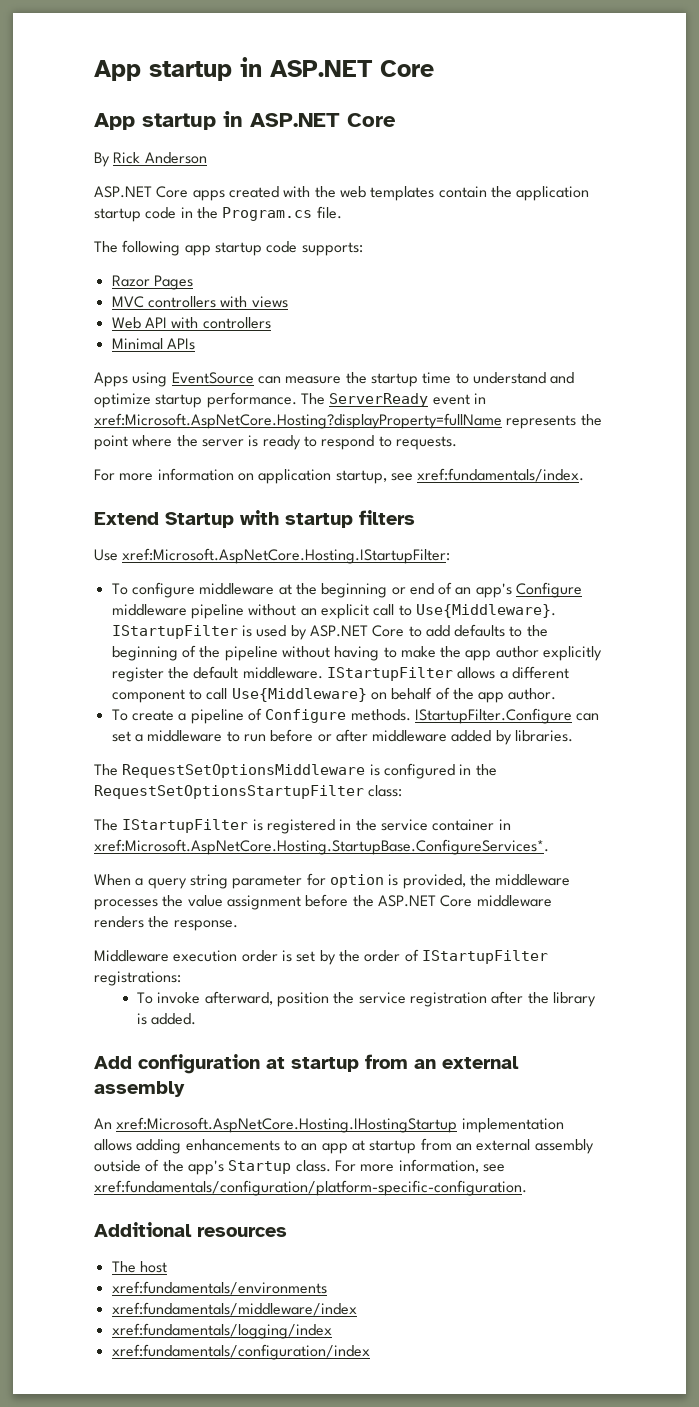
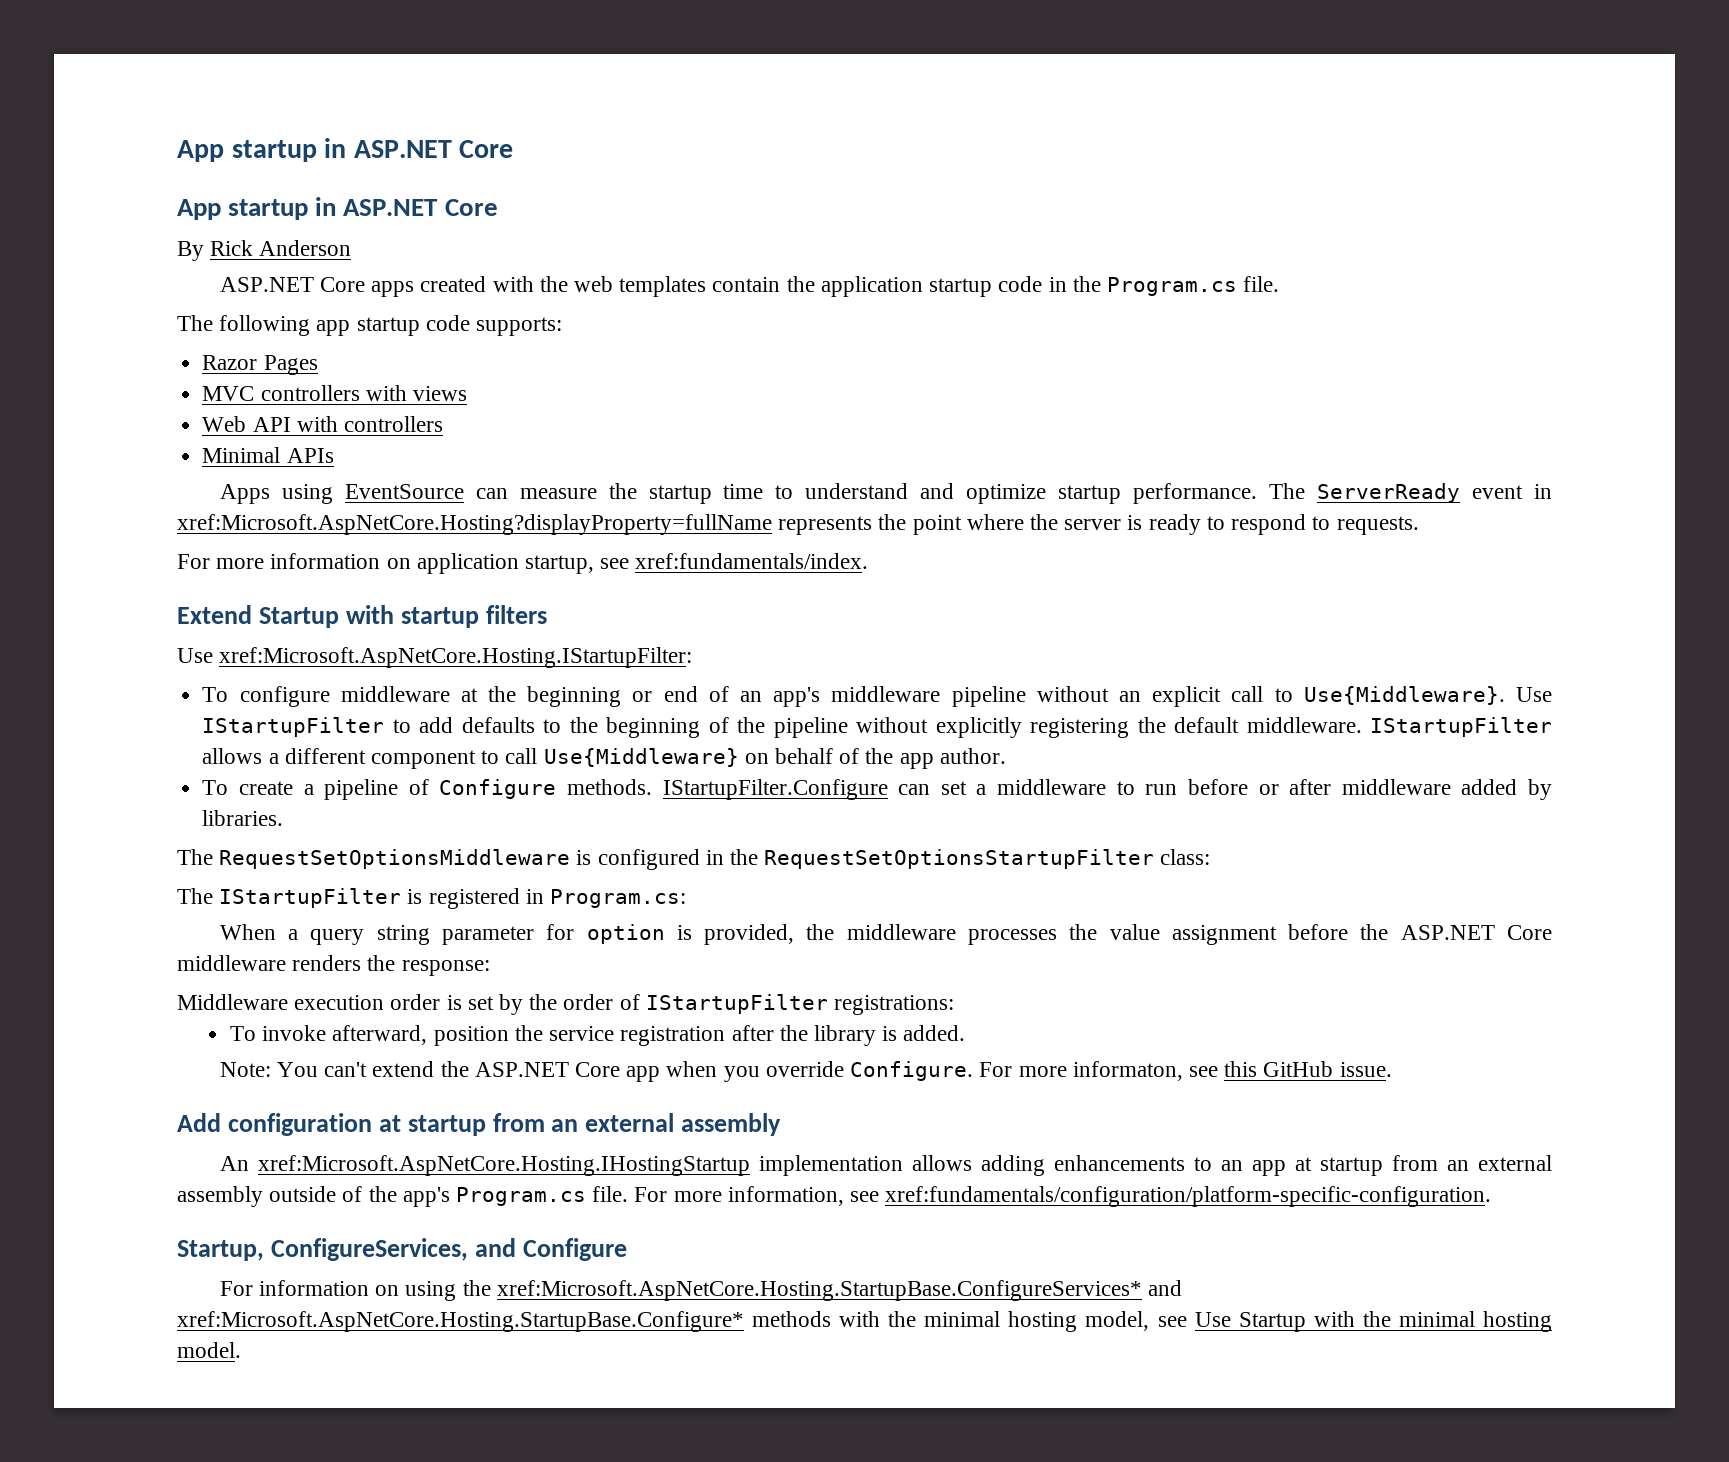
- To configure middleware at the beginning or end of an app's Configure middleware pipeline without an explicit call to Use{Middleware}.
+ To configure middleware at the beginning or end of an app's middleware pipeline without an explicit call to Use{Middleware}.
- IStartupFilter is used by ASP.NET Core to add defaults to the beginning of the pipeline without having to make the app author explicitly register the default middleware.
+ Use IStartupFilter to add defaults to the beginning of the pipeline without explicitly registering the default middleware.
- The IStartupFilter is registered in the service container in xref:Microsoft.AspNetCore.Hosting.StartupBase.ConfigureServices*.
+ The IStartupFilter is registered in Program.cs:
- When a query string parameter for option is provided, the middleware processes the value assignment before the ASP.NET Core middleware renders the response.
+ When a query string parameter for option is provided, the middleware processes the value assignment before the ASP.NET Core middleware renders the response:
+ Note: You can't extend the ASP.NET Core app when you override Configure. For more informaton, see this GitHub issue.
- An xref:Microsoft.AspNetCore.Hosting.IHostingStartup implementation allows adding enhancements to an app at startup from an external assembly outside of the app's Startup class.
+ An xref:Microsoft.AspNetCore.Hosting.IHostingStartup implementation allows adding enhancements to an app at startup from an external assembly outside of the app's Program.cs file.
- Additional resources
- The host
- xref:fundamentals/environments
- xref:fundamentals/middleware/index
- xref:fundamentals/logging/index
- xref:fundamentals/configuration/index
+ Startup, ConfigureServices, and Configure
+ For information on using the xref:Microsoft.AspNetCore.Hosting.StartupBase.ConfigureServices* and xref:Microsoft.AspNetCore.Hosting.StartupBase.Configure* methods with the minimal hosting model, see Use Startup with the minimal hosting model.

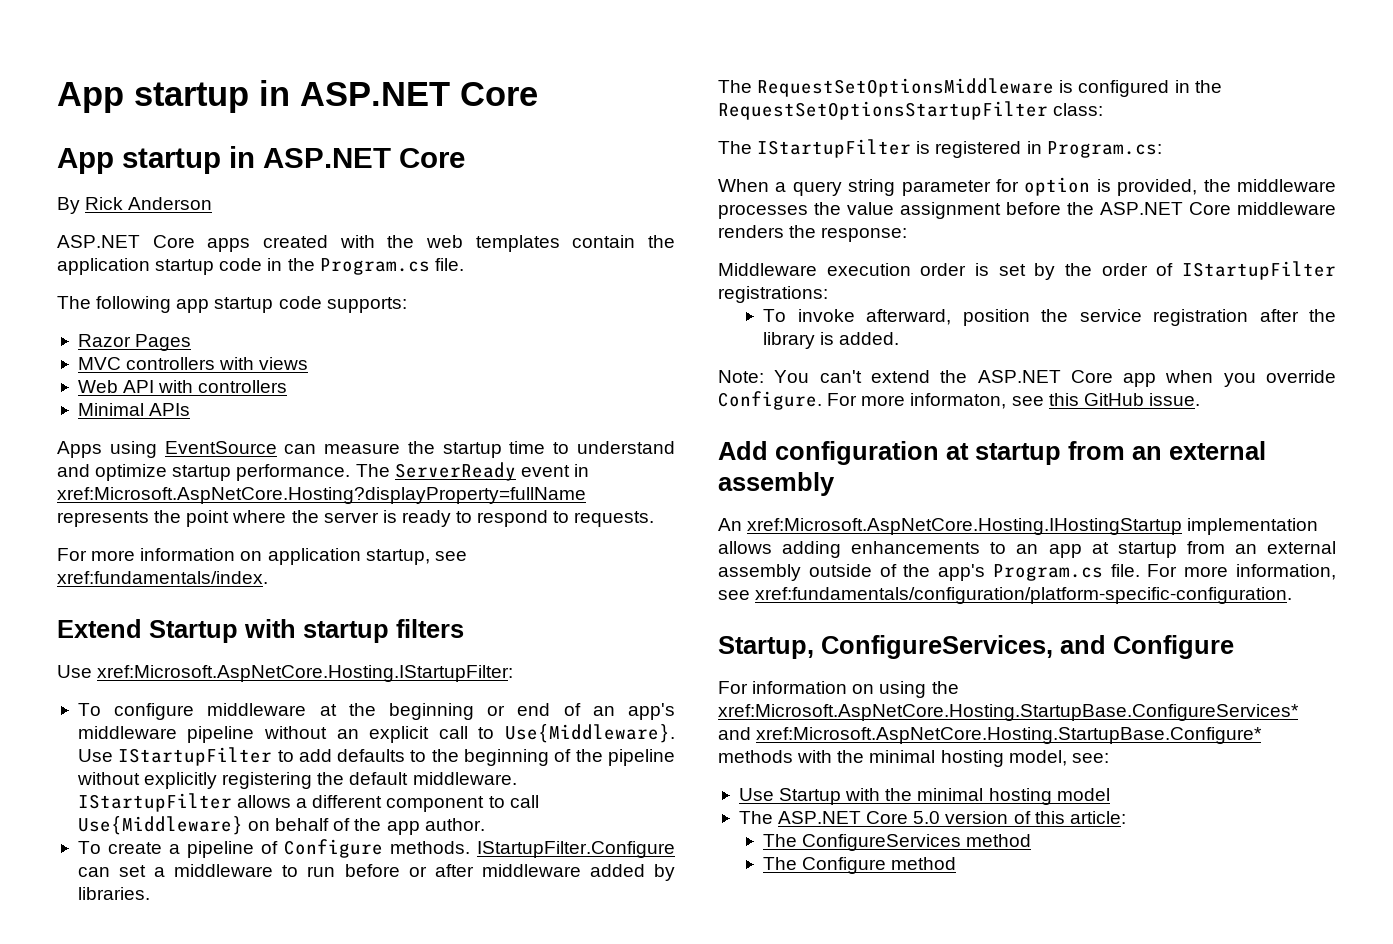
- For information on using the xref:Microsoft.AspNetCore.Hosting.StartupBase.ConfigureServices* and xref:Microsoft.AspNetCore.Hosting.StartupBase.Configure* methods with the minimal hosting model, see Use Startup with the minimal hosting model.
+ For information on using the xref:Microsoft.AspNetCore.Hosting.StartupBase.ConfigureServices* and xref:Microsoft.AspNetCore.Hosting.StartupBase.Configure* methods with the minimal hosting model, see:
+ Use Startup with the minimal hosting model
+ The ASP.NET Core 5.0 version of this article:
+ The ConfigureServices method
+ The Configure method

